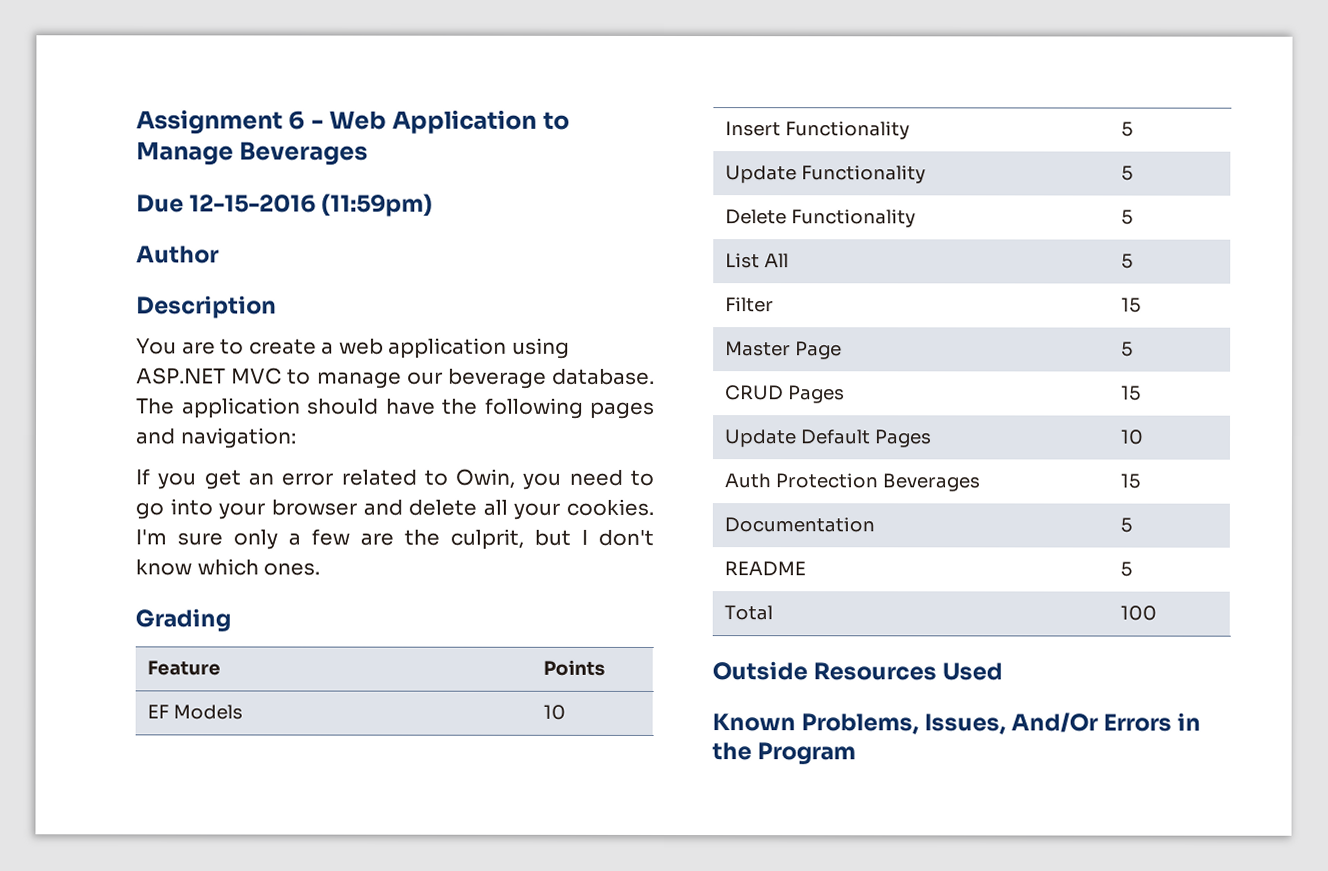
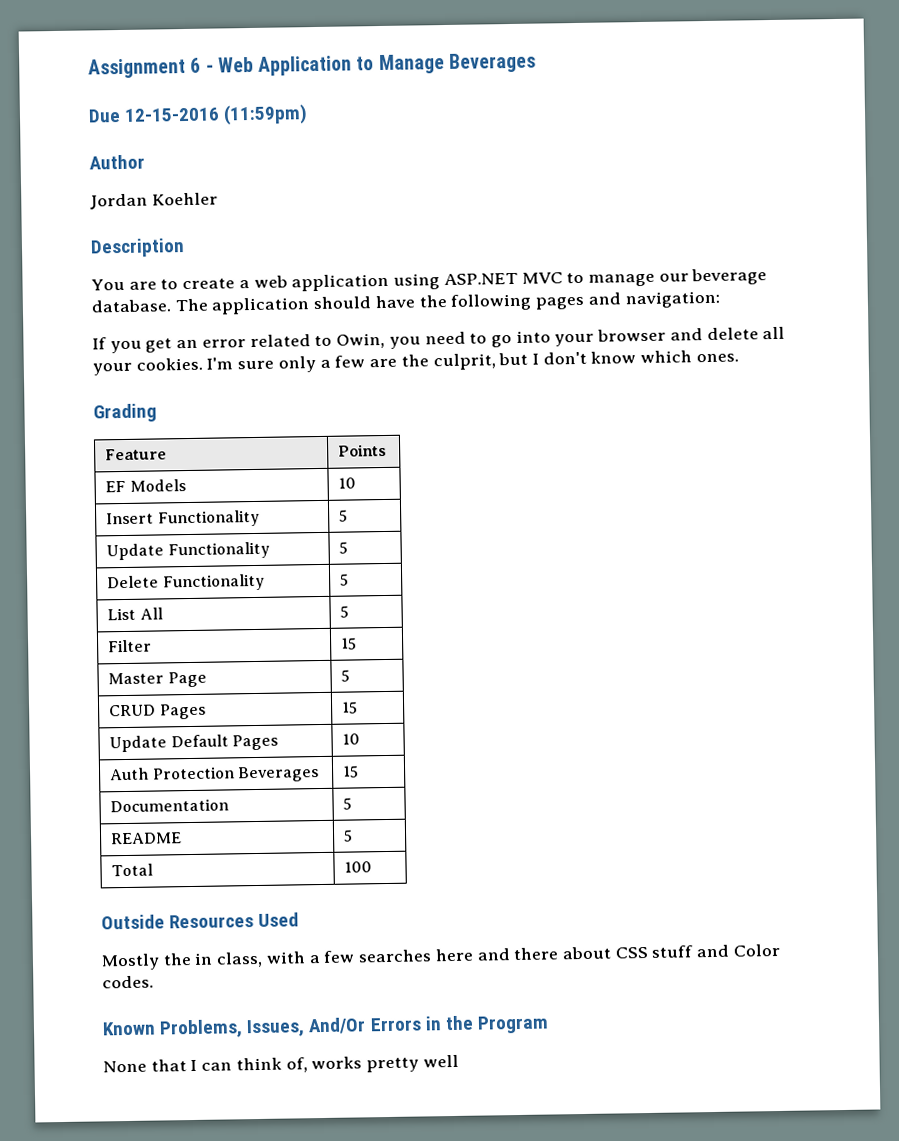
+ Jordan Koehler
+ Mostly the in class, with a few searches here and there about CSS stuff and Color codes.
+ None that I can think of, works pretty well

